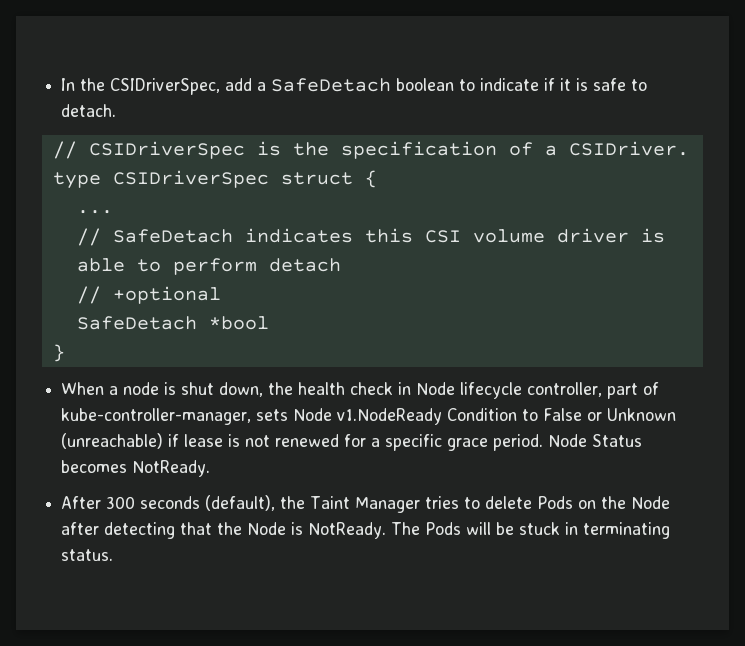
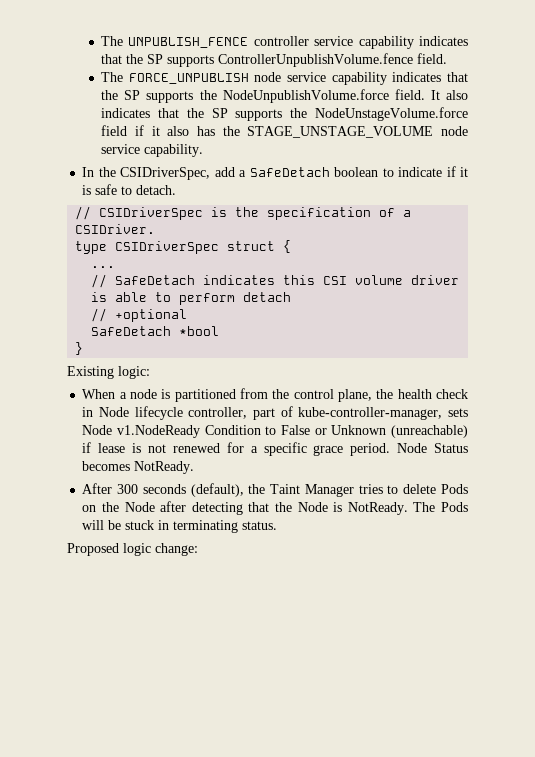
+ The UNPUBLISH_FENCE controller service capability indicates that the SP supports ControllerUnpublishVolume.fence field.
+ The FORCE_UNPUBLISH node service capability indicates that the SP supports the NodeUnpublishVolume.force field. It also indicates that the SP supports the NodeUnstageVolume.force field if it also has the STAGE_UNSTAGE_VOLUME node service capability.
+ Existing logic:
- When a node is shut down, the health check in Node lifecycle controller, part of kube-controller-manager, sets Node v1.NodeReady Condition to False or Unknown (unreachable) if lease is not renewed for a specific grace period.
+ When a node is partitioned from the control plane, the health check in Node lifecycle controller, part of kube-controller-manager, sets Node v1.NodeReady Condition to False or Unknown (unreachable) if lease is not renewed for a specific grace period.
+ Proposed logic change:

